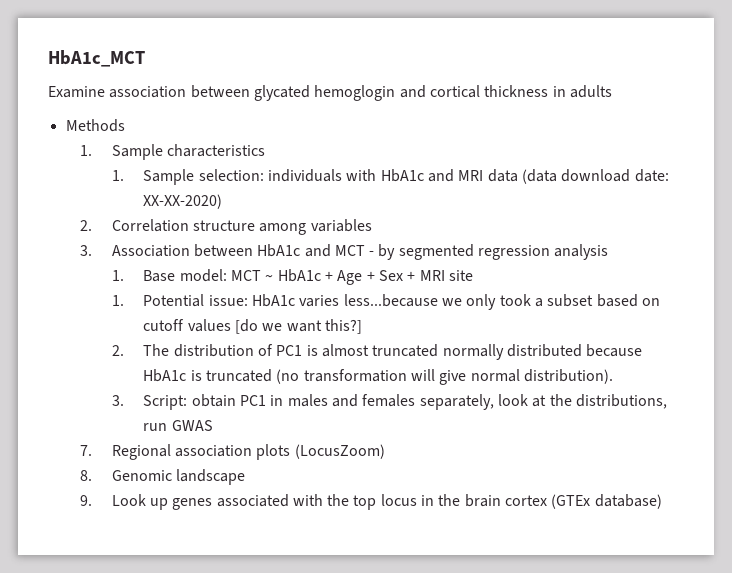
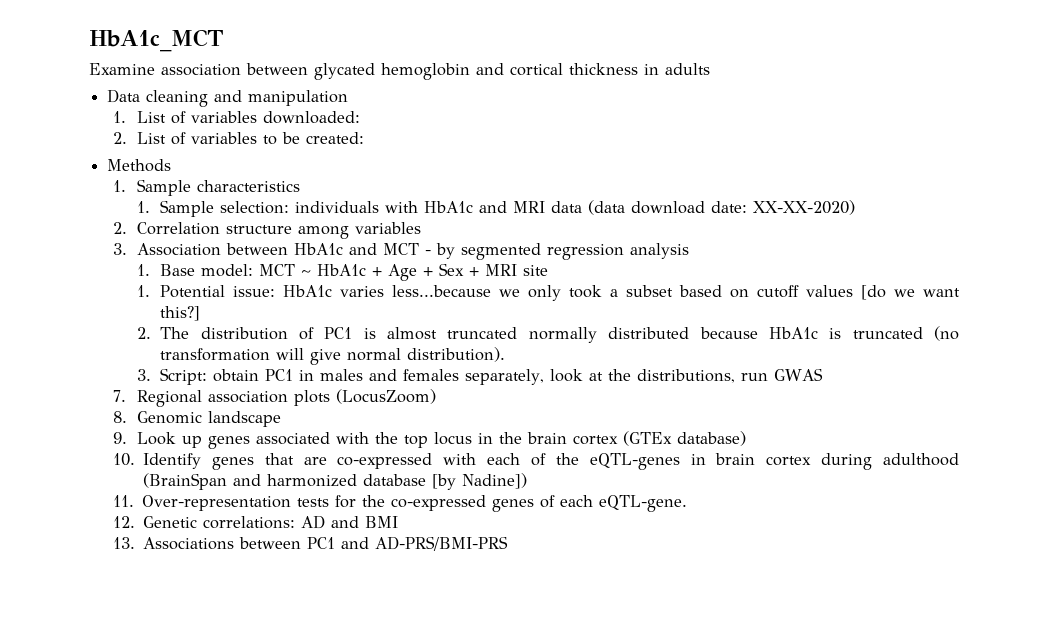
- Examine association between glycated hemoglogin and cortical thickness in adults
+ Examine association between glycated hemoglobin and cortical thickness in adults
+ Data cleaning and manipulation
+ 1. List of variables downloaded:
+ 2. List of variables to be created:
+ 10. Identify genes that are co-expressed with each of the eQTL-genes in brain cortex during adulthood (BrainSpan and harmonized database [by Nadine])
+ 11. Over-representation tests for the co-expressed genes of each eQTL-gene.
+ 12. Genetic correlations: AD and BMI
+ 13. Associations between PC1 and AD-PRS/BMI-PRS

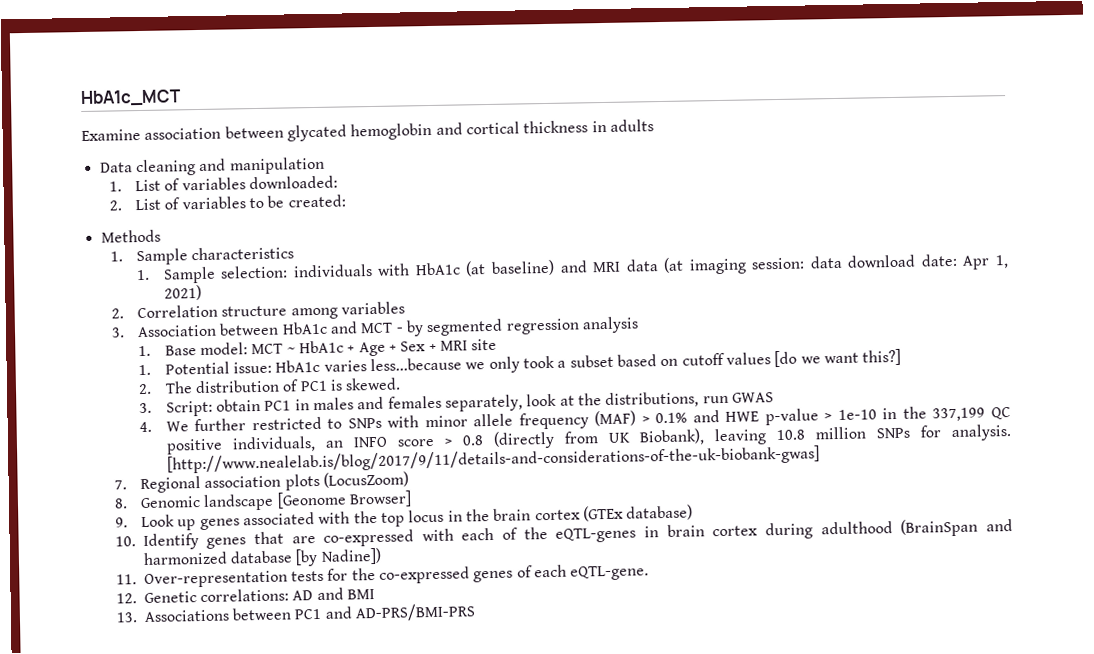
- 1. Sample selection: individuals with HbA1c and MRI data (data download date: XX-XX-2020)
+ 1. Sample selection: individuals with HbA1c (at baseline) and MRI data (at imaging session: data download date: Apr 1, 2021)
- 2. The distribution of PC1 is almost truncated normally distributed because HbA1c is truncated (no transformation will give normal distribution).
+ 2. The distribution of PC1 is skewed.
+ 4. We further restricted to SNPs with minor allele frequency (MAF) > 0.1% and HWE p-value > 1e-10 in the 337,199 QC positive individuals, an INFO score > 0.8 (directly from UK Biobank), leaving 10.8 million SNPs for analysis. [http://www.nealelab.is/blog/2017/9/11/details-and-considerations-of-the-uk-biobank-gwas]
- 8. Genomic landscape
+ 8. Genomic landscape [Geonome Browser]

